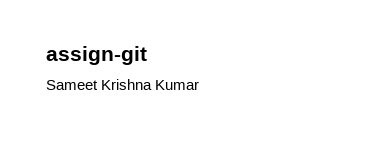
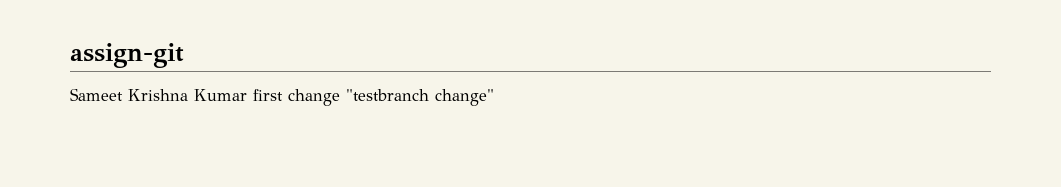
- Sameet Krishna Kumar
+ Sameet Krishna Kumar first change "testbranch change"

